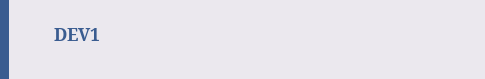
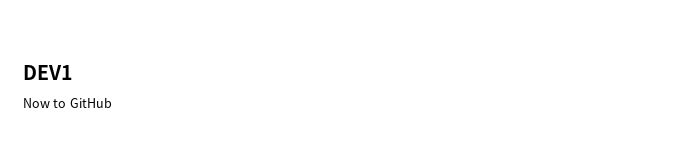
+ Now to GitHub

